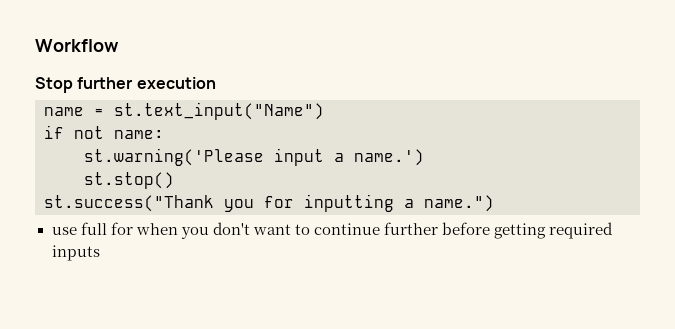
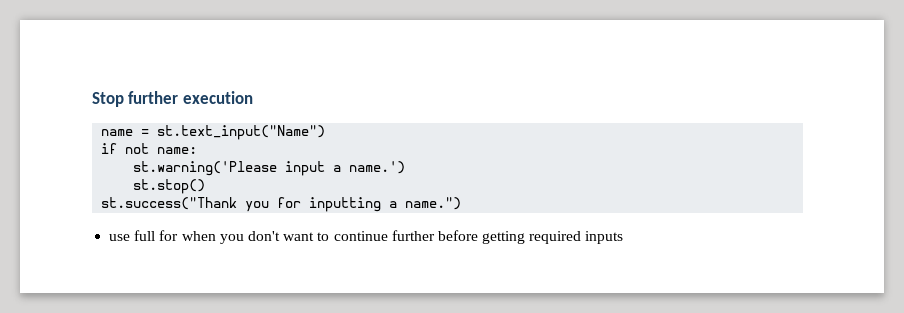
- Workflow

